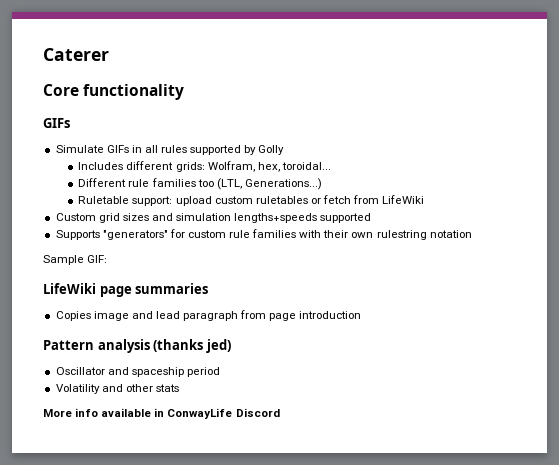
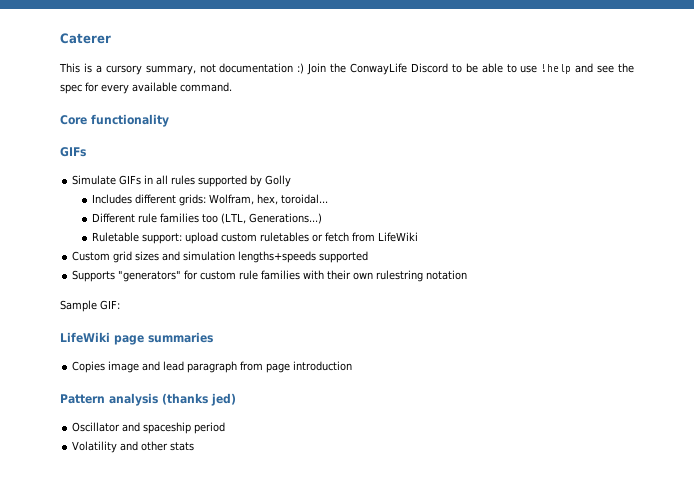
+ This is a cursory summary, not documentation :) Join the ConwayLife Discord to be able to use !help and see the spec for every available command.
- More info available in ConwayLife Discord

